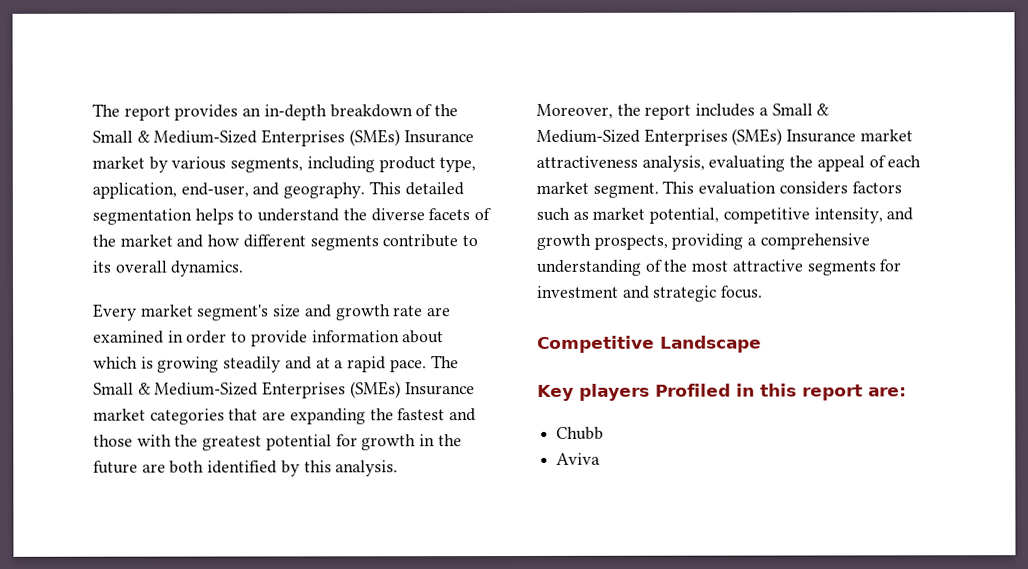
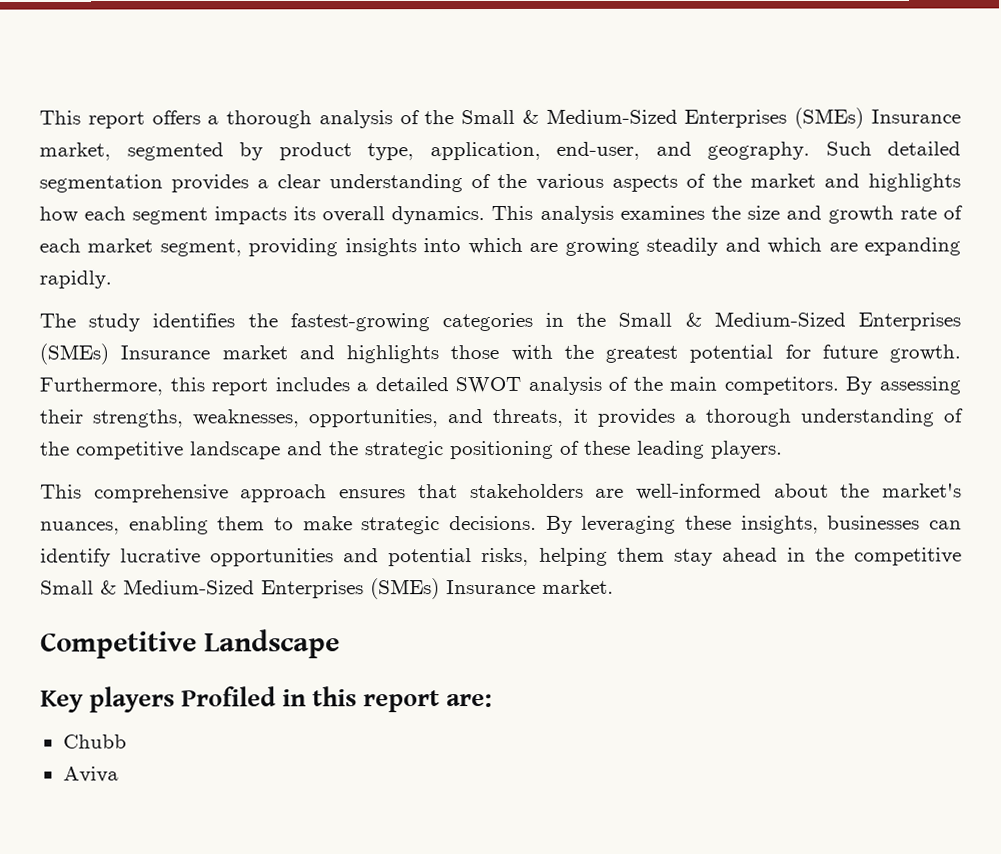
- The report provides an in-depth breakdown of the Small & Medium-Sized Enterprises (SMEs) Insurance market by various segments, including product type, application, end-user, and geography.
+ This report offers a thorough analysis of the Small & Medium-Sized Enterprises (SMEs) Insurance market, segmented by product type, application, end-user, and geography.
- This detailed segmentation helps to understand the diverse facets of the market and how different segments contribute to its overall dynamics.
- Every market segment's size and growth rate are examined in order to provide information about which is growing steadily and at a rapid pace. The Small & Medium-Sized Enterprises (SMEs) Insurance market categories that are expanding the fastest and those with the greatest potential for growth in the future are both identified by this analysis.
- Moreover, the report includes a Small & Medium-Sized Enterprises (SMEs) Insurance market attractiveness analysis, evaluating the appeal of each market segment. This evaluation considers factors such as market potential, competitive intensity, and growth prospects, providing a comprehensive understanding of the most attractive segments for investment and strategic focus.
+ Such detailed segmentation provides a clear understanding of the various aspects of the market and highlights how each segment impacts its overall dynamics. This analysis examines the size and growth rate of each market segment, providing insights into which are growing steadily and which are expanding rapidly.
+ The study identifies the fastest-growing categories in the Small & Medium-Sized Enterprises (SMEs) Insurance market and highlights those with the greatest potential for future growth. Furthermore, this report includes a detailed SWOT analysis of the main competitors. By assessing their strengths, weaknesses, opportunities, and threats, it provides a thorough understanding of the competitive landscape and the strategic positioning of these leading players.
+ This comprehensive approach ensures that stakeholders are well-informed about the market's nuances, enabling them to make strategic decisions. By leveraging these insights, businesses can identify lucrative opportunities and potential risks, helping them stay ahead in the competitive Small & Medium-Sized Enterprises (SMEs) Insurance market.

